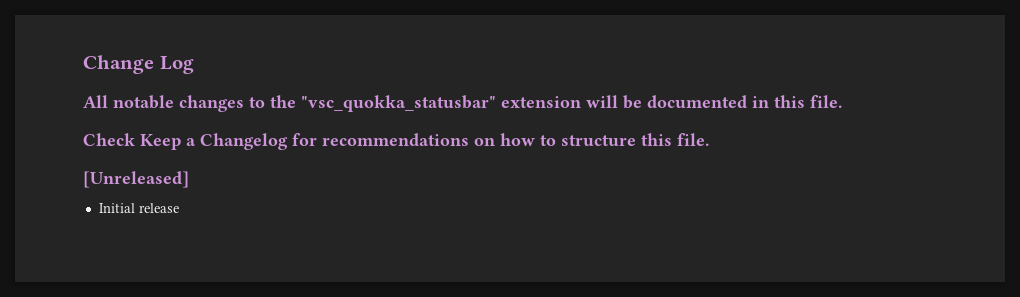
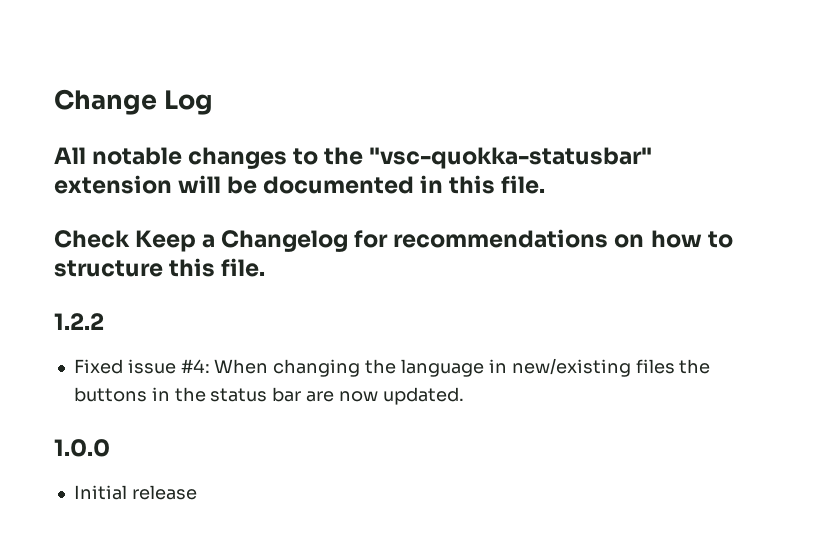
- All notable changes to the "vsc_quokka_statusbar" extension will be documented in this file.
+ All notable changes to the "vsc-quokka-statusbar" extension will be documented in this file.
- [Unreleased]
+ 1.2.2
+ Fixed issue #4: When changing the language in new/existing files the buttons in the status bar are now updated.
+ 1.0.0

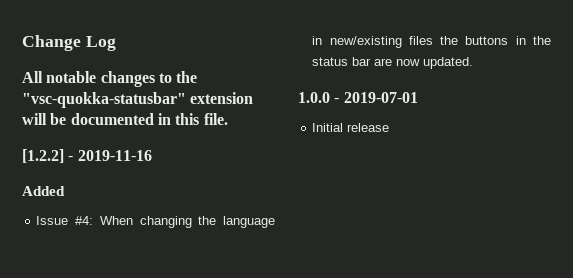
- Check Keep a Changelog for recommendations on how to structure this file.
- 1.2.2
- Fixed issue #4: When changing the language in new/existing files the buttons in the status bar are now updated.
+ [1.2.2] - 2019-11-16
+ Added
+ Issue #4: When changing the language in new/existing files the buttons in the status bar are now updated.
- 1.0.0
+ 1.0.0 - 2019-07-01

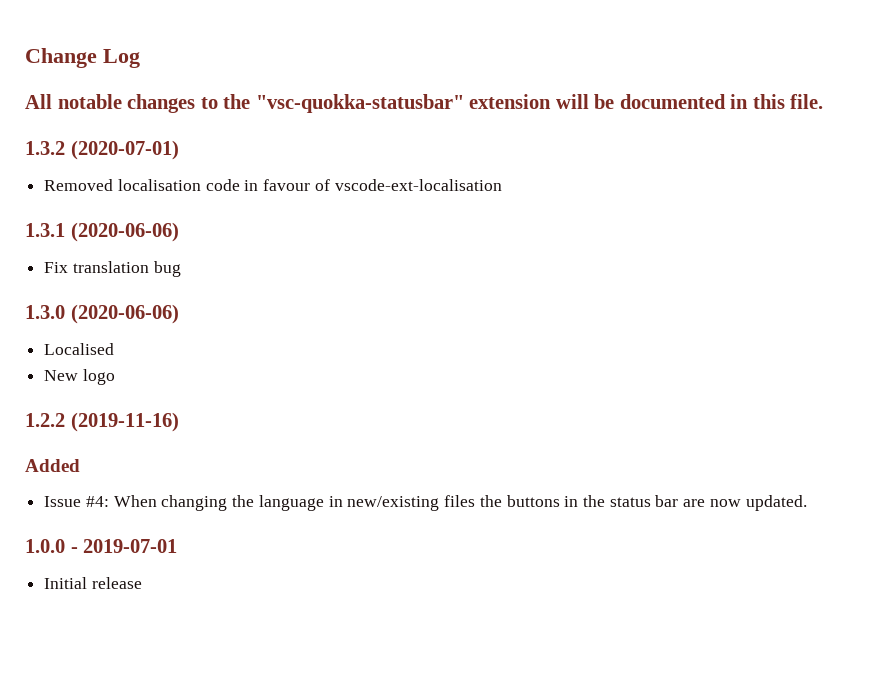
- [1.2.2] - 2019-11-16
+ 1.3.2 (2020-07-01)
+ Removed localisation code in favour of vscode-ext-localisation
+ 1.3.1 (2020-06-06)
+ Fix translation bug
+ 1.3.0 (2020-06-06)
+ Localised
+ New logo
+ 1.2.2 (2019-11-16)

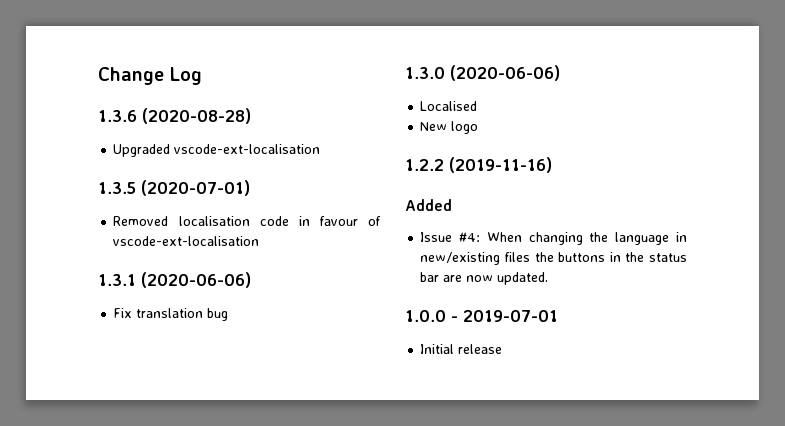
- All notable changes to the "vsc-quokka-statusbar" extension will be documented in this file.
- 1.3.2 (2020-07-01)
+ 1.3.6 (2020-08-28)
+ Upgraded vscode-ext-localisation
+ 1.3.5 (2020-07-01)

